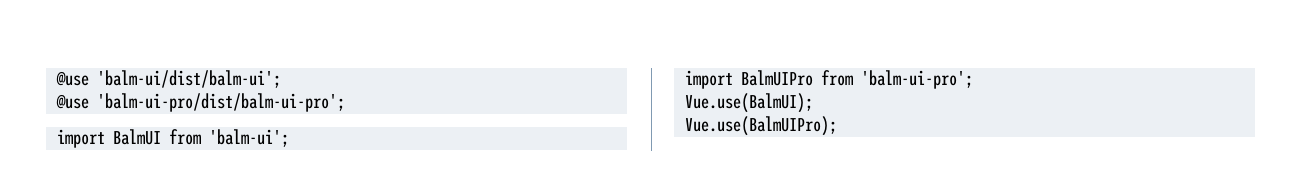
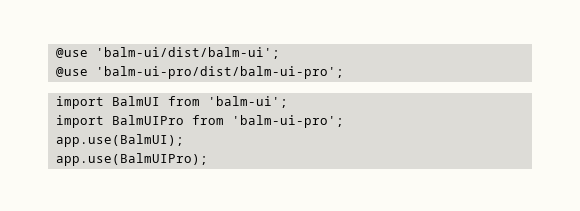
- Vue.use(BalmUI);
- Vue.use(BalmUIPro);
+ app.use(BalmUI);
+ app.use(BalmUIPro);

